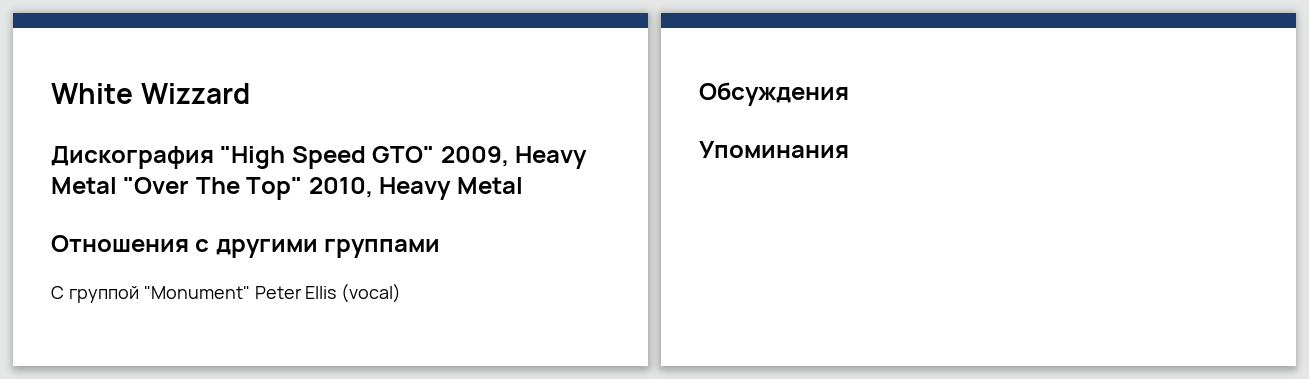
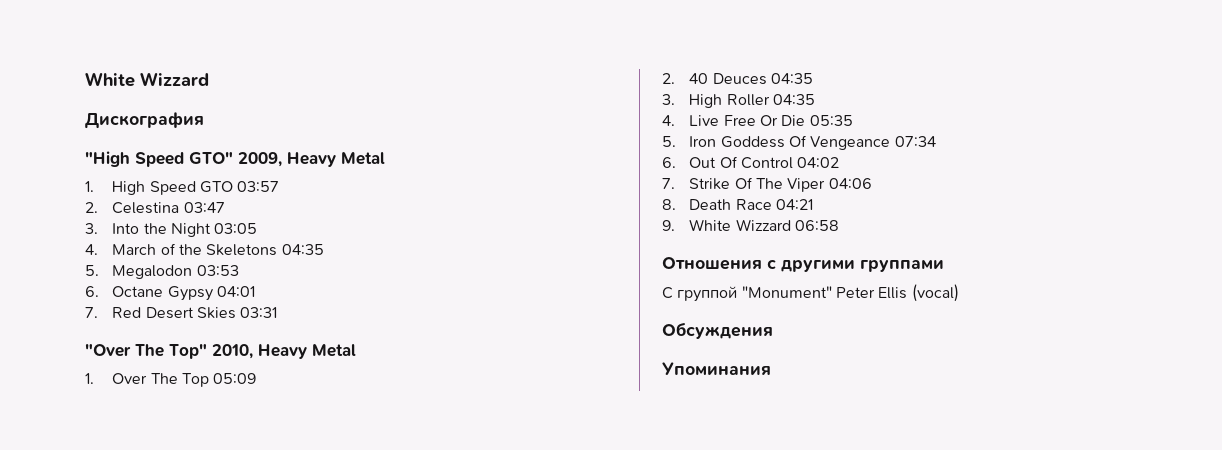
- Дискография "High Speed GTO" 2009, Heavy Metal "Over The Top" 2010, Heavy Metal
+ Дискография
+ "High Speed GTO" 2009, Heavy Metal
+ 1. High Speed GTO 03:57
+ 2. Celestina 03:47
+ 3. Into the Night 03:05
+ 4. March of the Skeletons 04:35
+ 5. Megalodon 03:53
+ 6. Octane Gypsy 04:01
+ 7. Red Desert Skies 03:31
+ "Over The Top" 2010, Heavy Metal
+ 1. Over The Top 05:09
+ 2. 40 Deuces 04:35
+ 3. High Roller 04:35
+ 4. Live Free Or Die 05:35
+ 5. Iron Goddess Of Vengeance 07:34
+ 6. Out Of Control 04:02
+ 7. Strike Of The Viper 04:06
+ 8. Death Race 04:21
+ 9. White Wizzard 06:58

